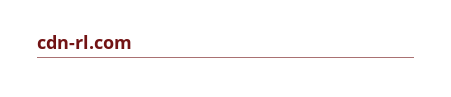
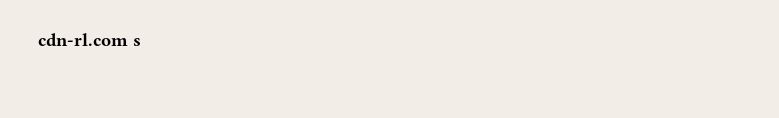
- cdn-rl.com
+ cdn-rl.com s

